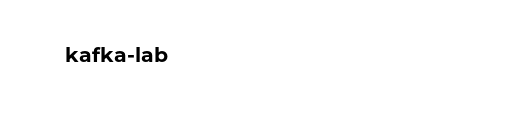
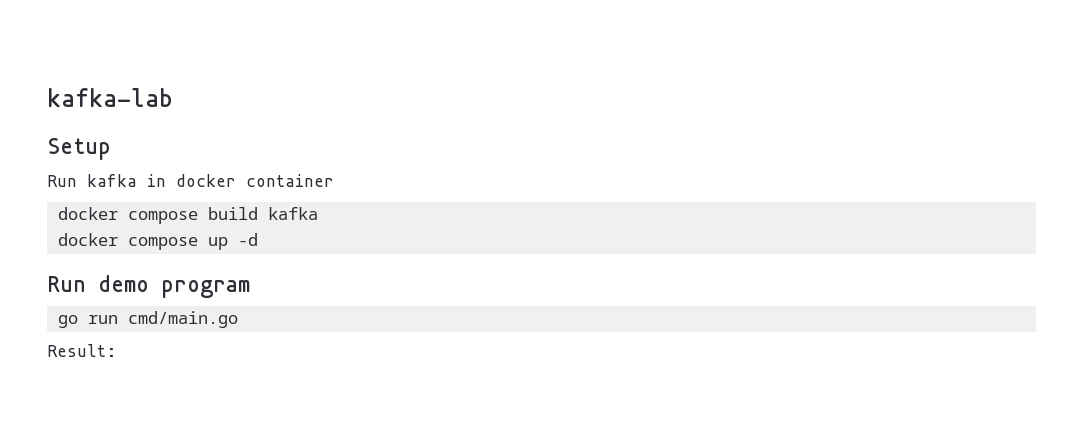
+ Setup
+ Run kafka in docker container
+ docker compose build kafka
+ docker compose up -d
+ Run demo program
+ go run cmd/main.go
+ Result:

